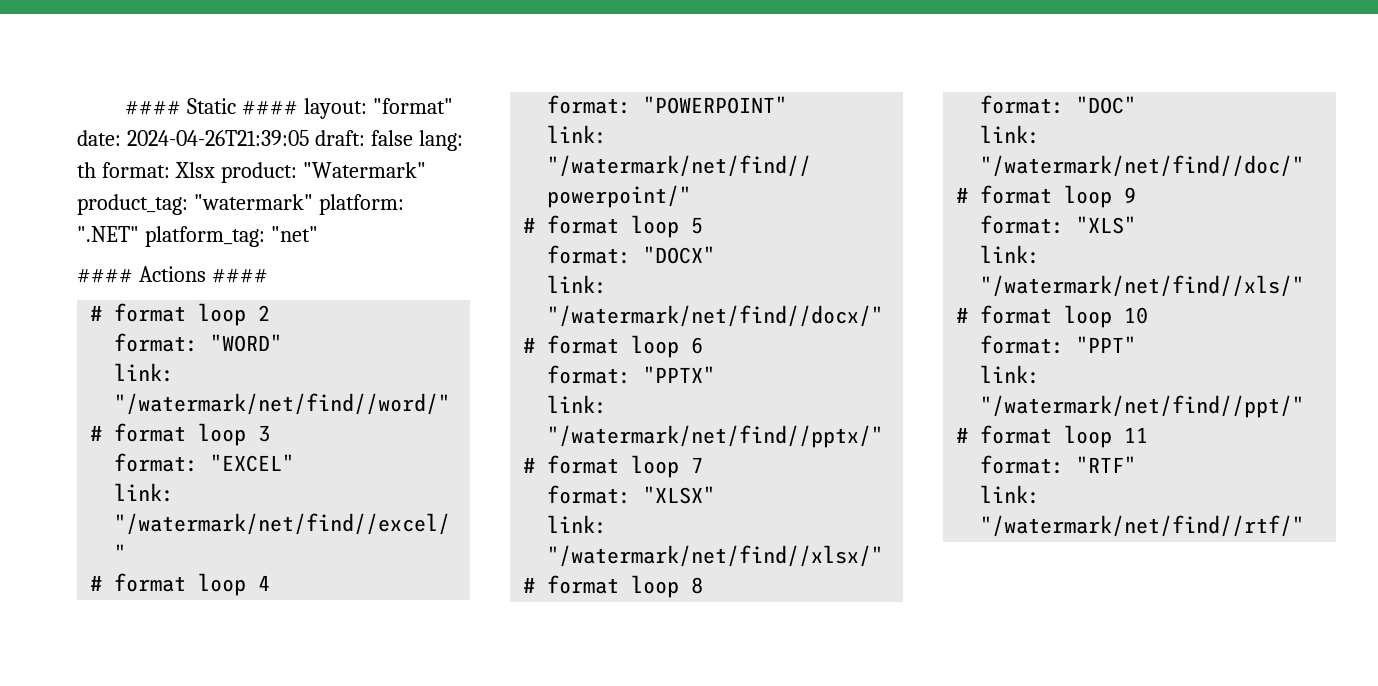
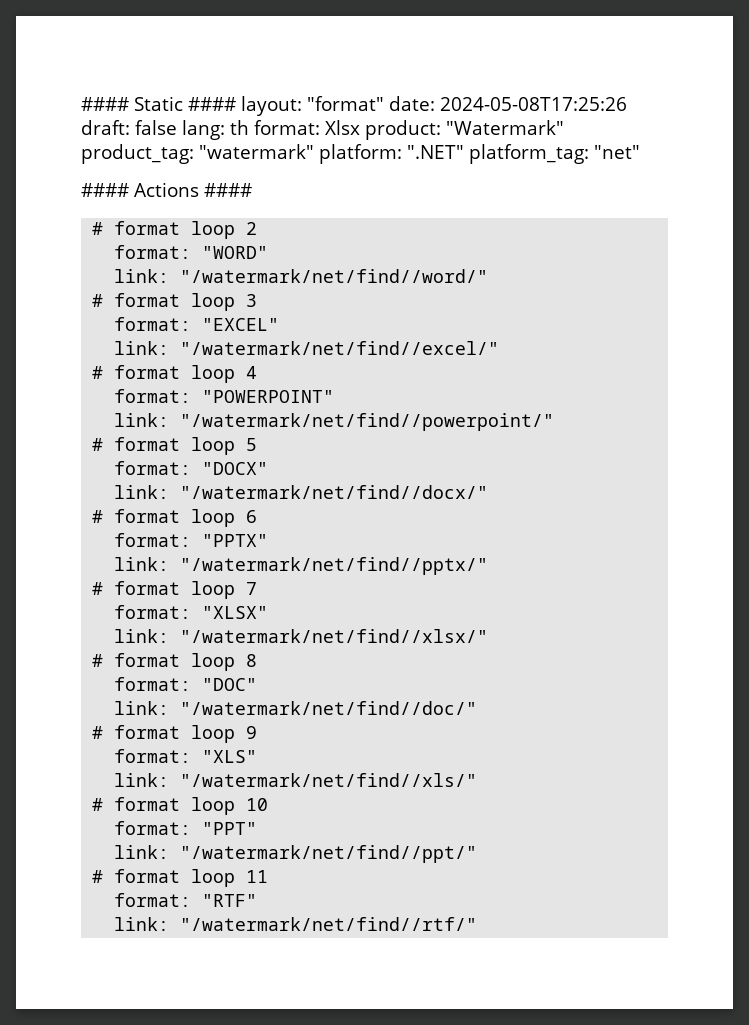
- #### Static #### layout: "format" date: 2024-04-26T21:39:05 draft: false lang: th format: Xlsx product: "Watermark" product_tag: "watermark" platform: ".NET" platform_tag: "net"
+ #### Static #### layout: "format" date: 2024-05-08T17:25:26 draft: false lang: th format: Xlsx product: "Watermark" product_tag: "watermark" platform: ".NET" platform_tag: "net"

